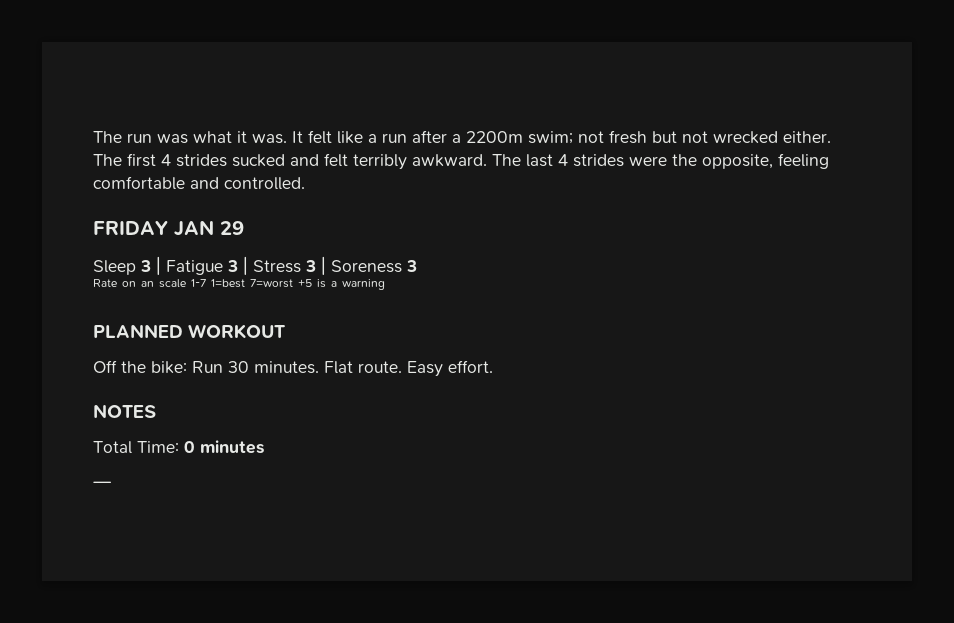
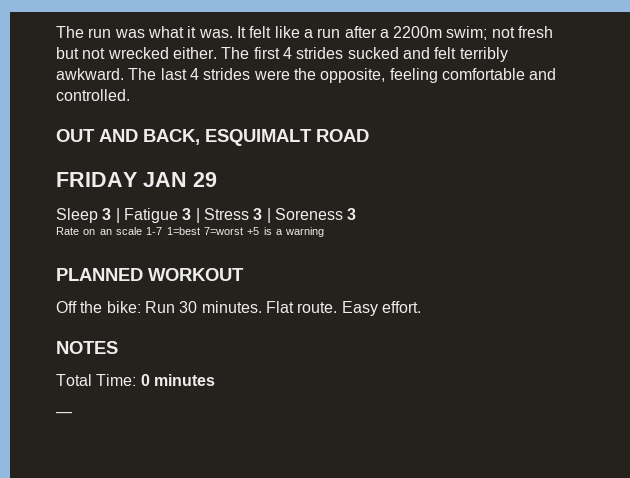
+ OUT AND BACK, ESQUIMALT ROAD

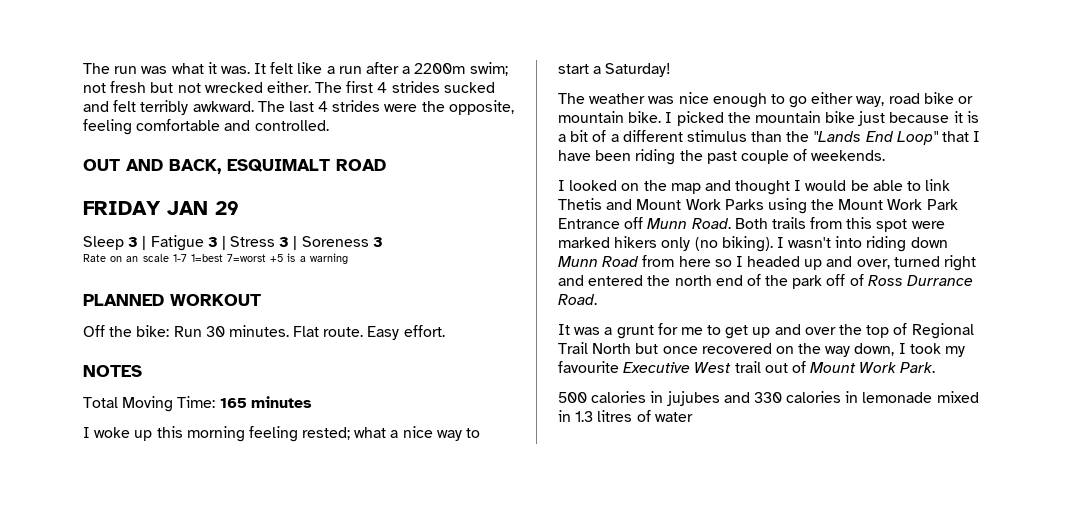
- Total Time: 0 minutes
- —
+ Total Moving Time: 165 minutes
+ I woke up this morning feeling rested; what a nice way to start a Saturday!
+ The weather was nice enough to go either way, road bike or mountain bike. I picked the mountain bike just because it is a bit of a different stimulus than the "Lands End Loop" that I have been riding the past couple of weekends.
+ I looked on the map and thought I would be able to link Thetis and Mount Work Parks using the Mount Work Park Entrance off Munn Road. Both trails from this spot were marked hikers only (no biking). I wasn't into riding down Munn Road from here so I headed up and over, turned right and entered the north end of the park off of Ross Durrance Road.
+ It was a grunt for me to get up and over the top of Regional Trail North but once recovered on the way down, I took my favourite Executive West trail out of Mount Work Park.
+ 500 calories in jujubes and 330 calories in lemonade mixed in 1.3 litres of water

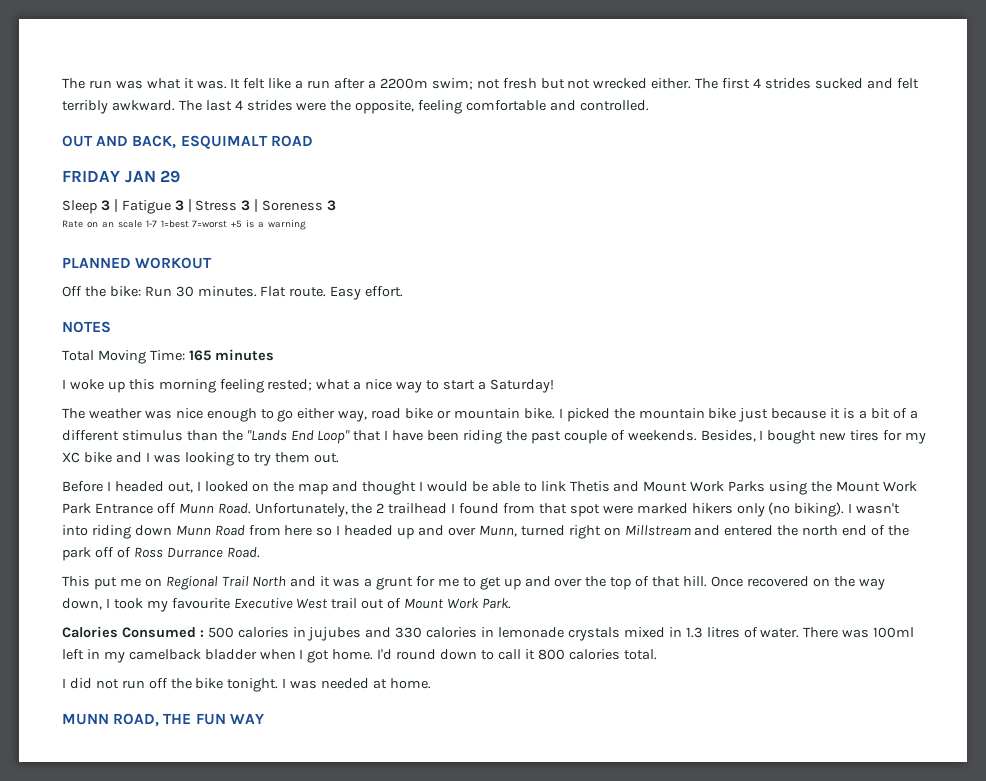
- I picked the mountain bike just because it is a bit of a different stimulus than the "Lands End Loop" that I have been riding the past couple of weekends.
- I looked on the map and thought I would be able to link Thetis and Mount Work Parks using the Mount Work Park Entrance off Munn Road.
+ I picked the mountain bike just because it is a bit of a different stimulus than the "Lands End Loop" that I have been riding the past couple of weekends. Besides, I bought new tires for my XC bike and I was looking to try them out.
+ Before I headed out, I looked on the map and thought I would be able to link Thetis and Mount Work Parks using the Mount Work Park Entrance off Munn Road.
- Both trails from this spot were marked hikers only (no biking).
+ Unfortunately, the 2 trailhead I found from that spot were marked hikers only (no biking).
- I wasn't into riding down Munn Road from here so I headed up and over, turned right and entered the north end of the park off of Ross Durrance Road.
+ I wasn't into riding down Munn Road from here so I headed up and over Munn, turned right on Millstream and entered the north end of the park off of Ross Durrance Road.
- It was a grunt for me to get up and over the top of Regional Trail North but once recovered on the way down, I took my favourite Executive West trail out of Mount Work Park.
+ This put me on Regional Trail North and it was a grunt for me to get up and over the top of that hill. Once recovered on the way down, I took my favourite Executive West trail out of Mount Work Park.
- 500 calories in jujubes and 330 calories in lemonade mixed in 1.3 litres of water
+ Calories Consumed : 500 calories in jujubes and 330 calories in lemonade crystals mixed in 1.3 litres of water. There was 100ml left in my camelback bladder when I got home. I'd round down to call it 800 calories total.
+ I did not run off the bike tonight. I was needed at home.
+ MUNN ROAD, THE FUN WAY

